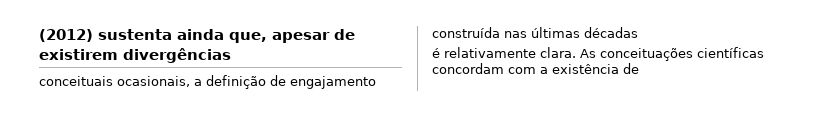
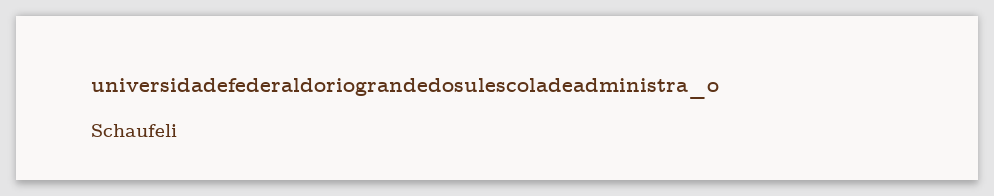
- (2012) sustenta ainda que, apesar de existirem divergências
- conceituais ocasionais, a definição de engajamento construída nas últimas décadas
- é relativamente clara. As conceituações científicas concordam com a existência de
+ universidadefederaldoriograndedosulescoladeadministra_o
+ Schaufeli

